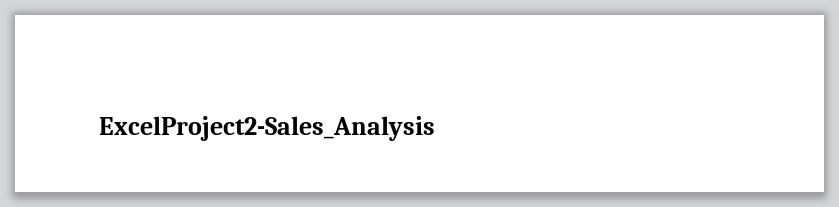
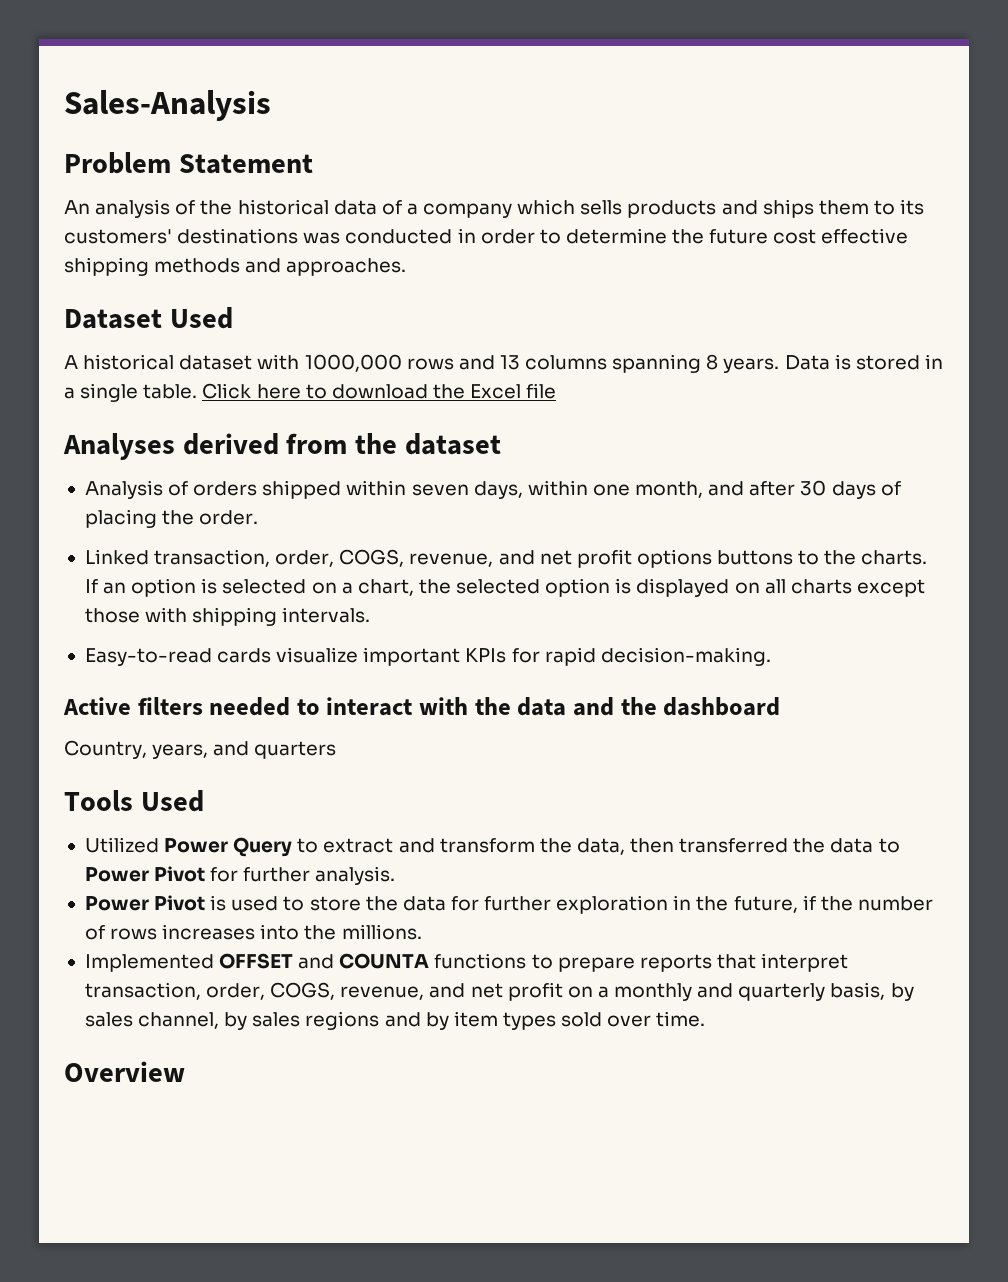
- ExcelProject2-Sales_Analysis
+ Sales-Analysis
+ Problem Statement
+ An analysis of the historical data of a company which sells products and ships them to its customers' destinations was conducted in order to determine the future cost effective shipping methods and approaches.
+ Dataset Used
+ A historical dataset with 1000,000 rows and 13 columns spanning 8 years. Data is stored in a single table. Click here to download the Excel file
+ Analyses derived from the dataset
+ Analysis of orders shipped within seven days, within one month, and after 30 days of placing the order.
+ Linked transaction, order, COGS, revenue, and net profit options buttons to the charts. If an option is selected on a chart, the selected option is displayed on all charts except those with shipping intervals.
+ Easy-to-read cards visualize important KPIs for rapid decision-making.
+ Active filters needed to interact with the data and the dashboard
+ Country, years, and quarters
+ Tools Used
+ Utilized Power Query to extract and transform the data, then transferred the data to Power Pivot for further analysis.
+ Power Pivot is used to store the data for further exploration in the future, if the number of rows increases into the millions.
+ Implemented OFFSET and COUNTA functions to prepare reports that interpret transaction, order, COGS, revenue, and net profit on a monthly and quarterly basis, by sales channel, by sales regions and by item types sold over time.
+ Overview

